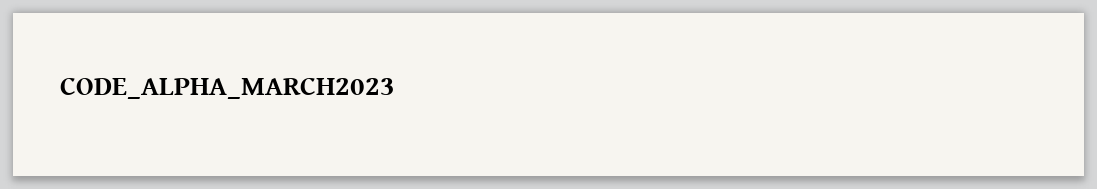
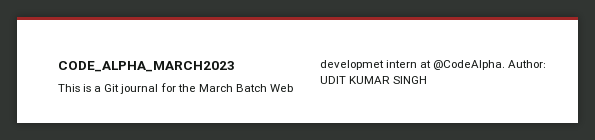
+ This is a Git journal for the March Batch Web developmet intern at @CodeAlpha. Author: UDIT KUMAR SINGH

